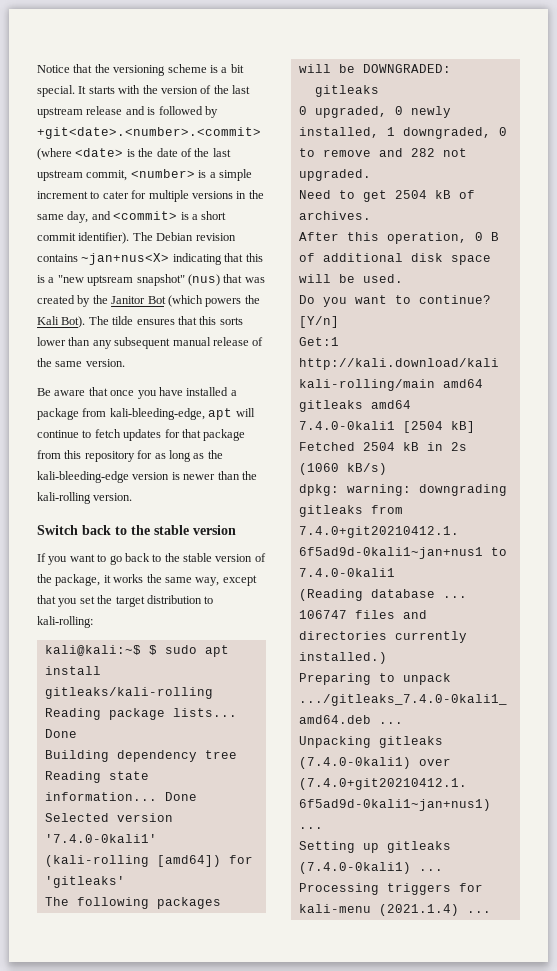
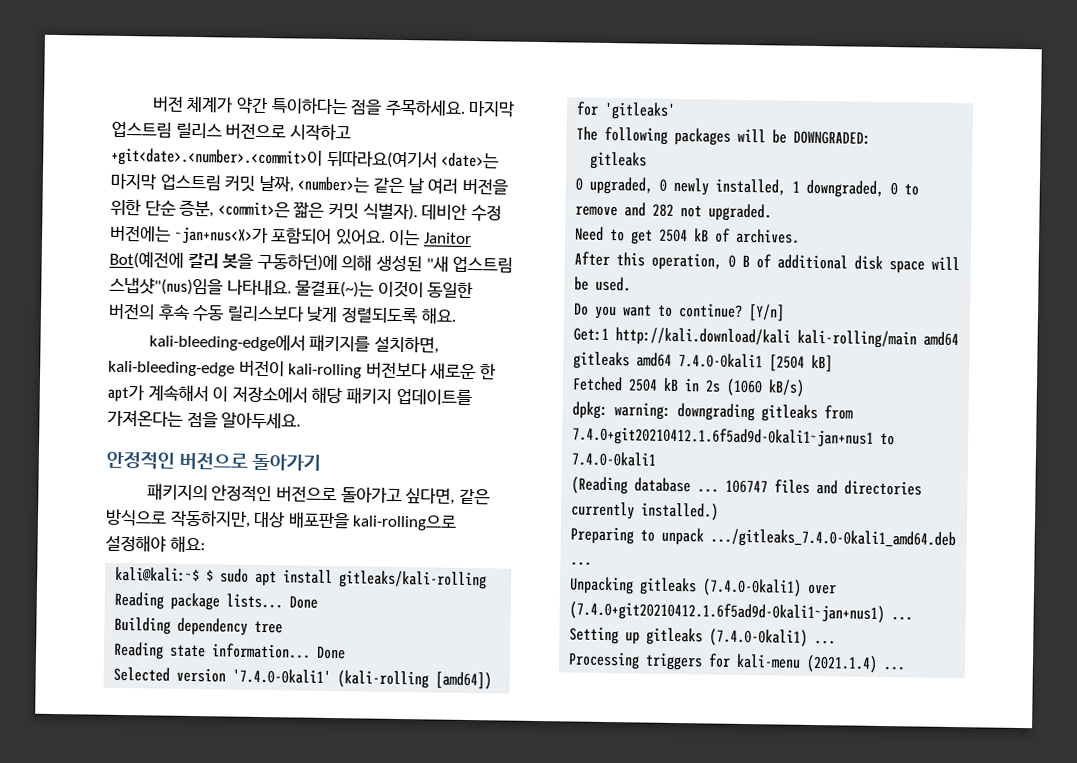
- Notice that the versioning scheme is a bit special. It starts with the version of the last upstream release and is followed by +git<date>.<number>.<commit> (where <date> is the date of the last upstream commit, <number> is a simple increment to cater for multiple versions in the same day, and <commit> is a short commit identifier). The Debian revision contains ~jan+nus<X> indicating that this is a "new uptsream snapshot" (nus) that was created by the Janitor Bot (which powers the Kali Bot). The tilde ensures that this sorts lower than any subsequent manual release of the same version.
- Be aware that once you have installed a package from kali-bleeding-edge, apt will continue to fetch updates for that package from this repository for as long as the kali-bleeding-edge version is newer than the kali-rolling version.
- Switch back to the stable version
- If you want to go back to the stable version of the package, it works the same way, except that you set the target distribution to kali-rolling:
+ 버전 체계가 약간 특이하다는 점을 주목하세요. 마지막 업스트림 릴리스 버전으로 시작하고 +git<date>.<number>.<commit>이 뒤따라요(여기서 <date>는 마지막 업스트림 커밋 날짜, <number>는 같은 날 여러 버전을 위한 단순 증분, <commit>은 짧은 커밋 식별자). 데비안 수정 버전에는 ~jan+nus<X>가 포함되어 있어요. 이는 Janitor Bot(예전에 칼리 봇을 구동하던)에 의해 생성된 "새 업스트림 스냅샷"(nus)임을 나타내요. 물결표(~)는 이것이 동일한 버전의 후속 수동 릴리스보다 낮게 정렬되도록 해요.
+ kali-bleeding-edge에서 패키지를 설치하면, kali-bleeding-edge 버전이 kali-rolling 버전보다 새로운 한 apt가 계속해서 이 저장소에서 해당 패키지 업데이트를 가져온다는 점을 알아두세요.
+ 안정적인 버전으로 돌아가기
+ 패키지의 안정적인 버전으로 돌아가고 싶다면, 같은 방식으로 작동하지만, 대상 배포판을 kali-rolling으로 설정해야 해요:

